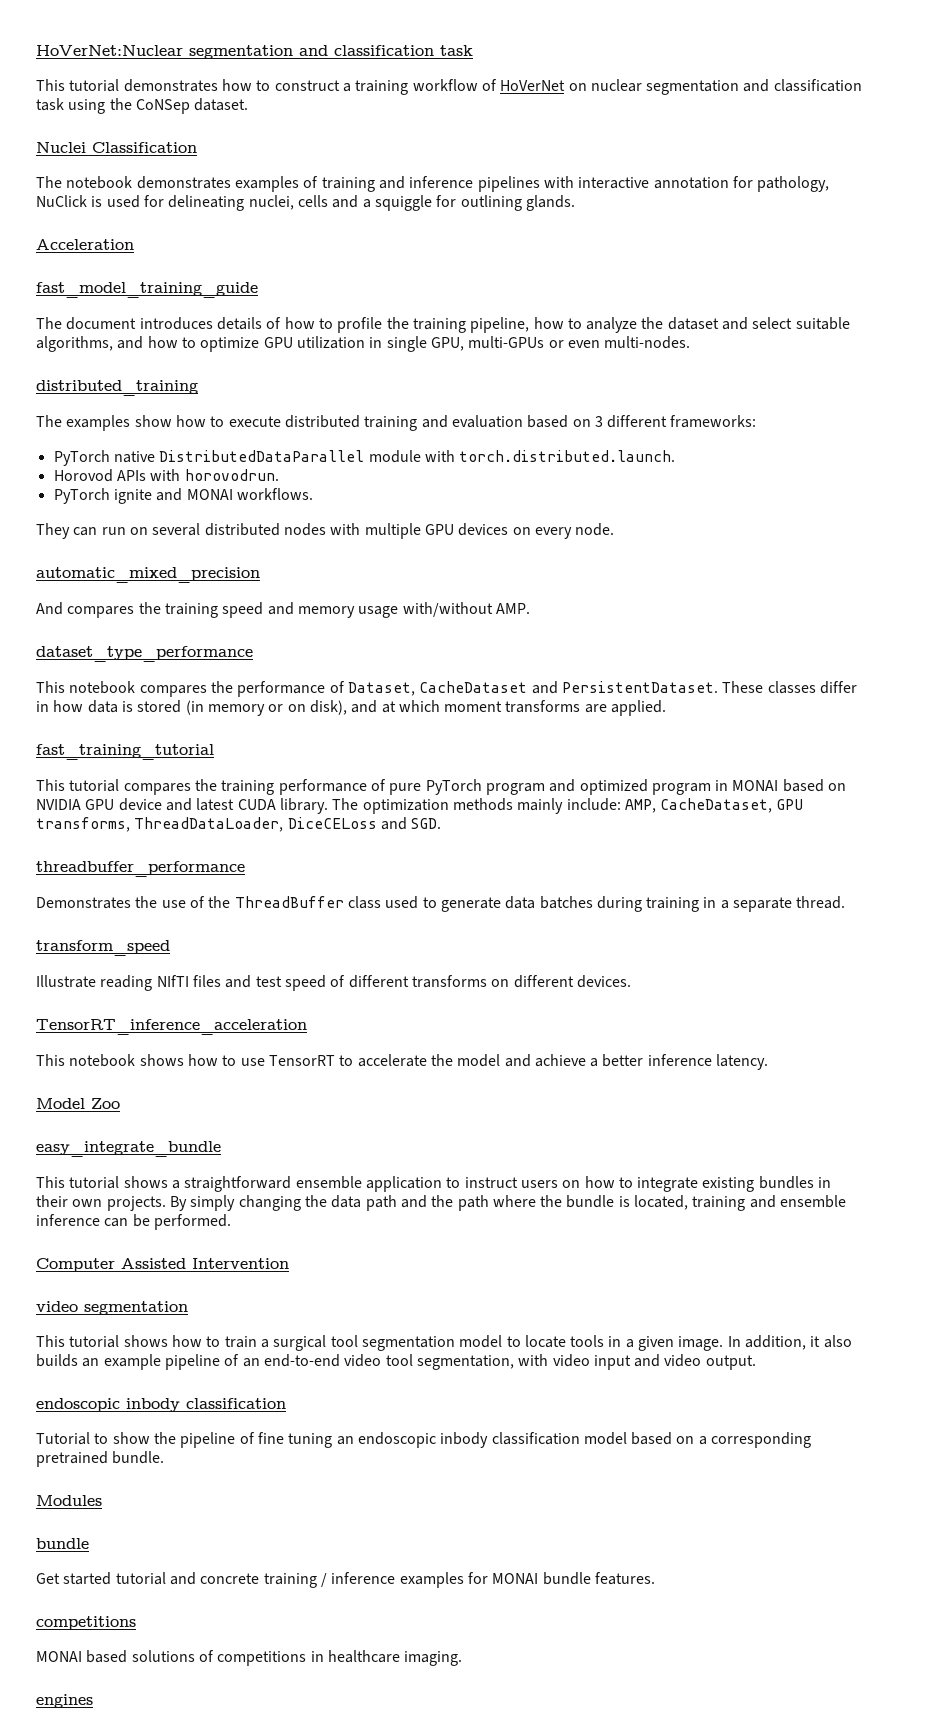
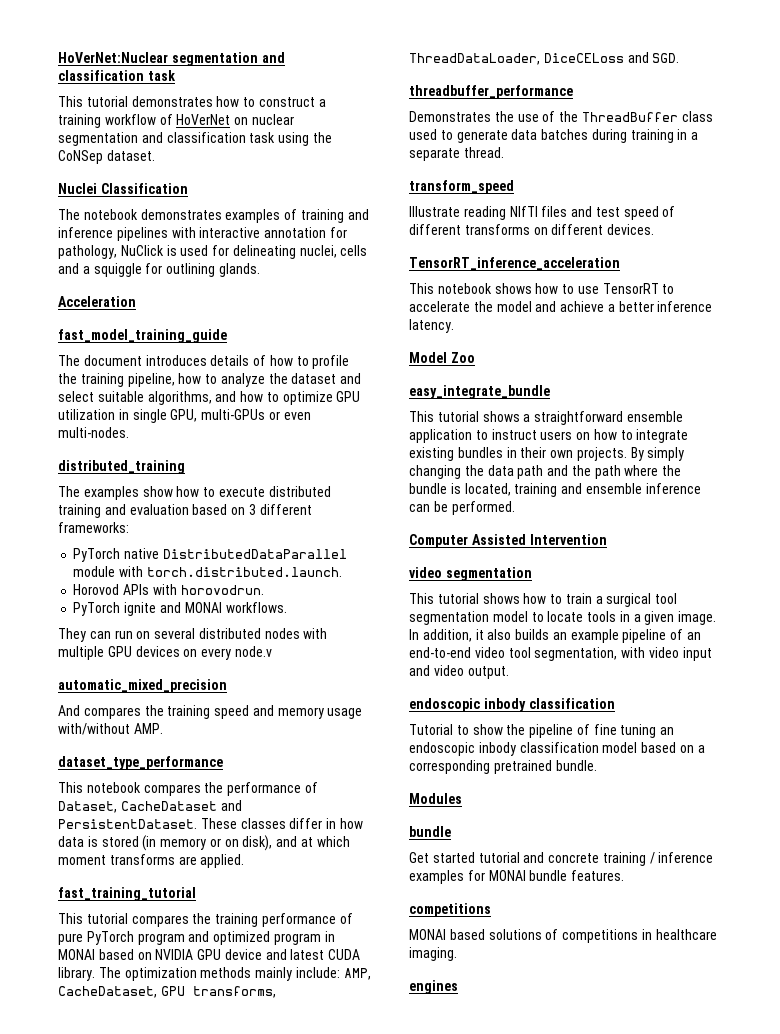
- They can run on several distributed nodes with multiple GPU devices on every node.
+ They can run on several distributed nodes with multiple GPU devices on every node.v

